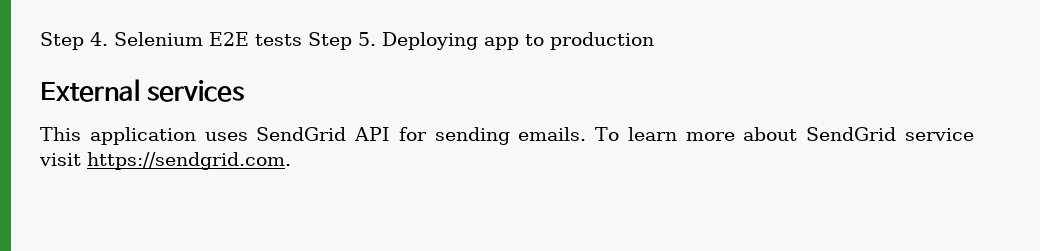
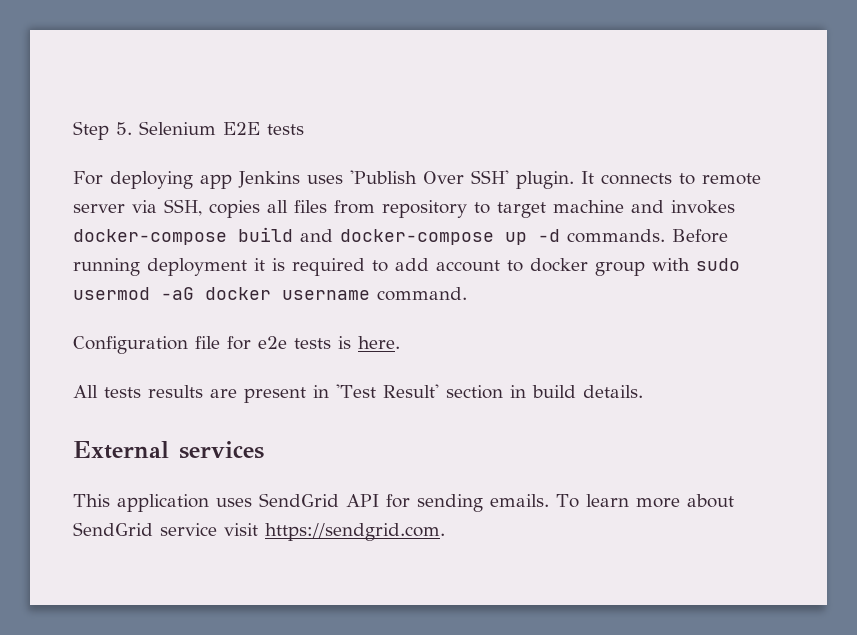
- Step 4. Selenium E2E tests Step 5. Deploying app to production
+ Step 5. Selenium E2E tests
+ For deploying app Jenkins uses 'Publish Over SSH' plugin. It connects to remote server via SSH, copies all files from repository to target machine and invokes docker-compose build and docker-compose up -d commands. Before running deployment it is required to add account to docker group with sudo usermod -aG docker username command.
+ Configuration file for e2e tests is here.
+ All tests results are present in 'Test Result' section in build details.

